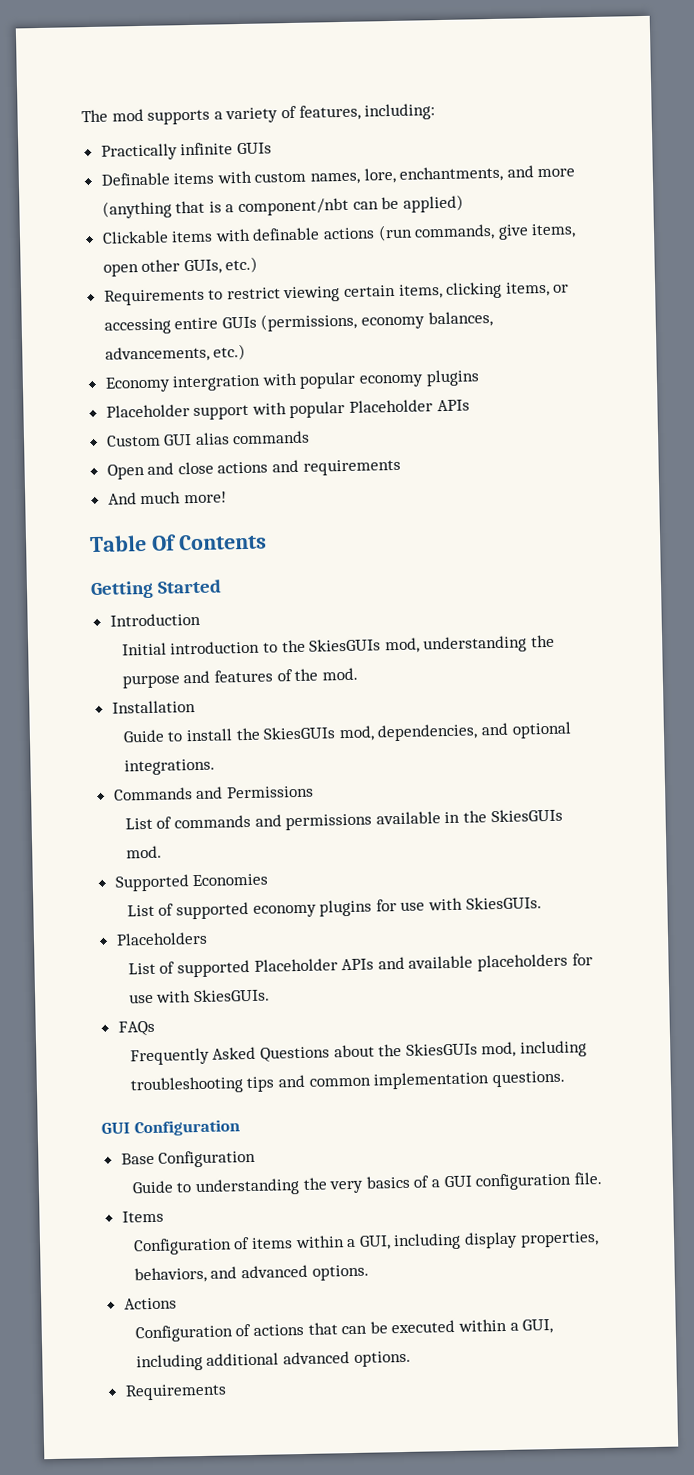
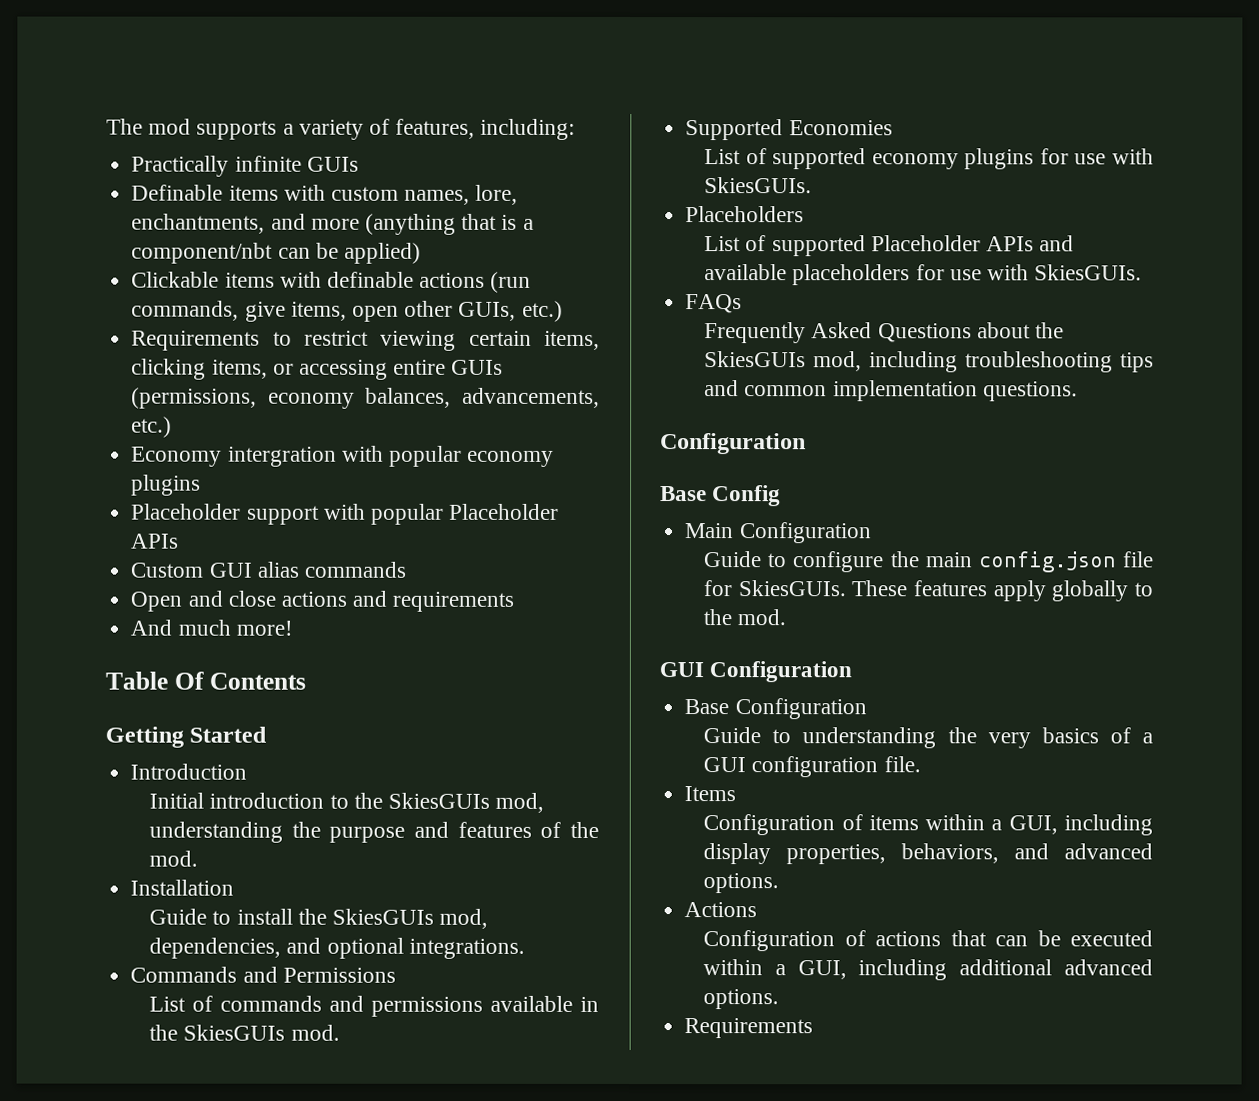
  Frequently Asked Questions about the SkiesGUIs mod, including troubleshooting tips and common implementation questions.
+ Configuration
+ Base Config
+ Main Configuration
+ Guide to configure the main config.json file for SkiesGUIs. These features apply globally to the mod.

